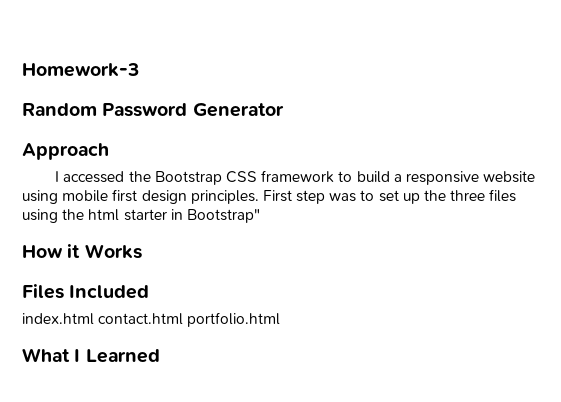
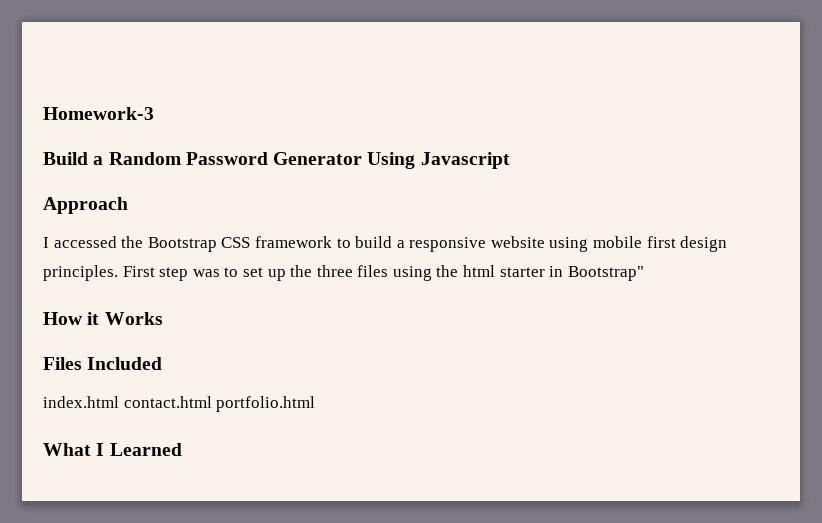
- Random Password Generator
+ Build a Random Password Generator Using Javascript

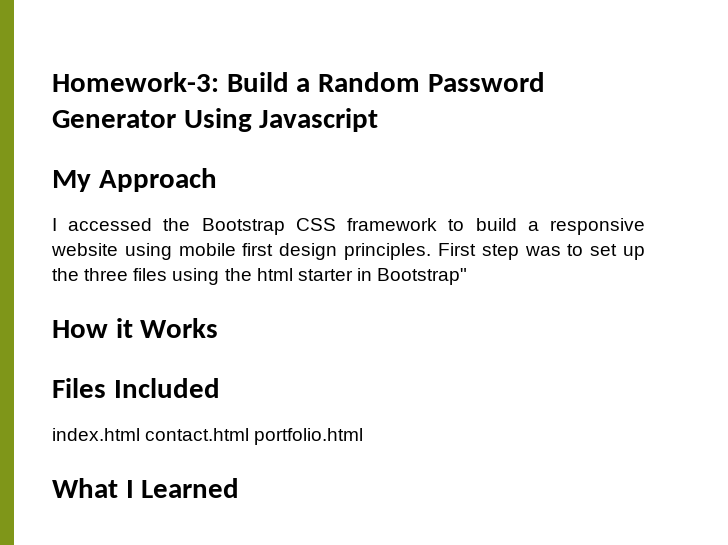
- Homework-3
- Build a Random Password Generator Using Javascript
+ Homework-3: Build a Random Password Generator Using Javascript
- Approach
+ My Approach

